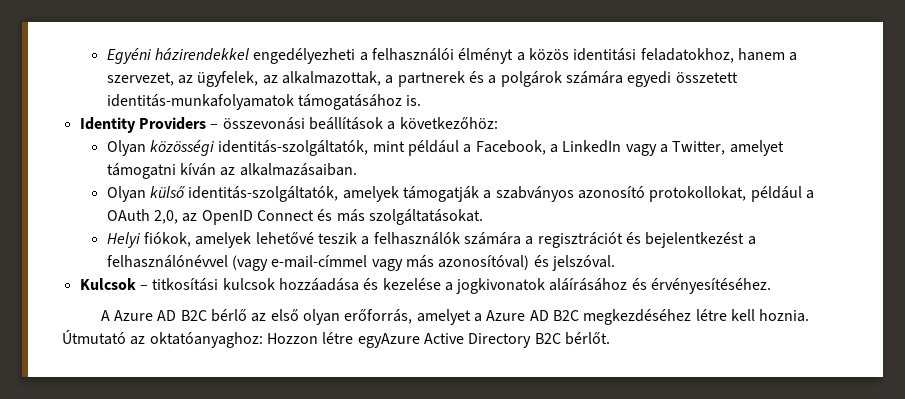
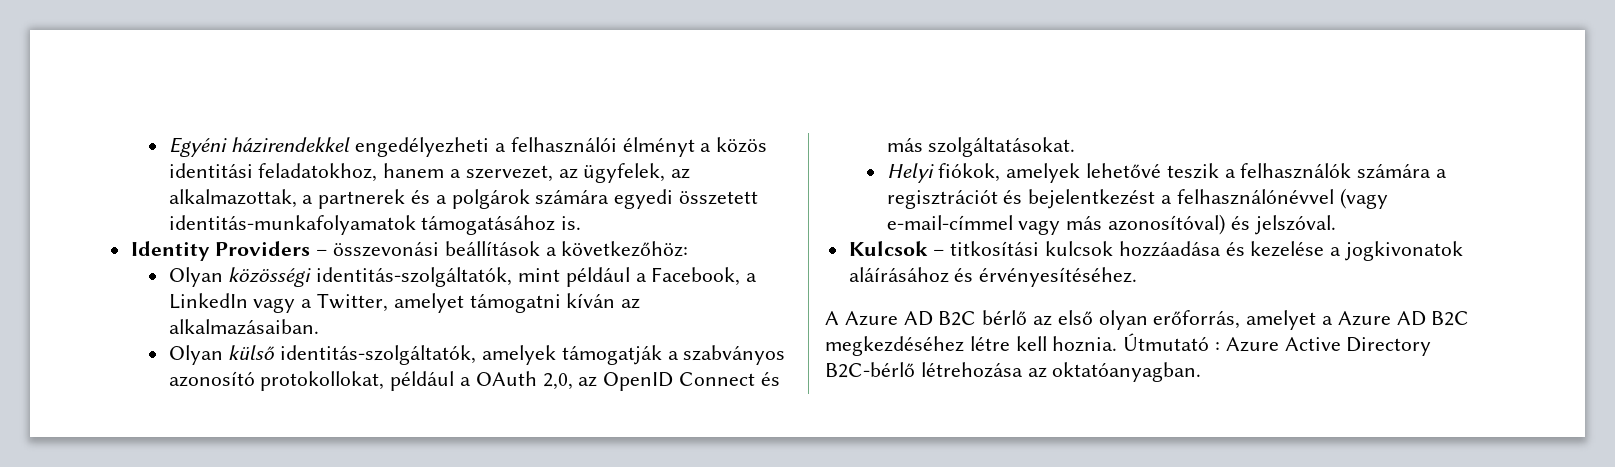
- Útmutató az oktatóanyaghoz: Hozzon létre egyAzure Active Directory B2C bérlőt.
+ Útmutató : Azure Active Directory B2C-bérlő létrehozása az oktatóanyagban.

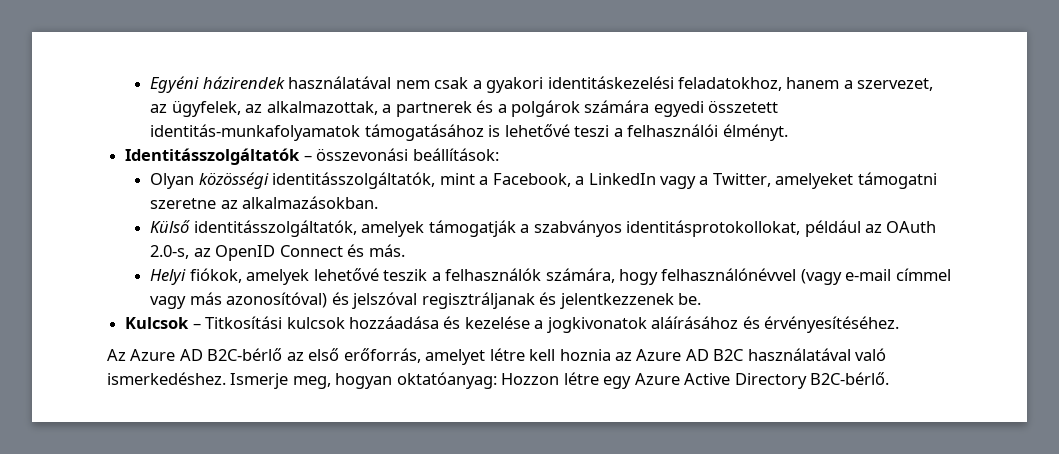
- Egyéni házirendekkel engedélyezheti a felhasználói élményt a közös identitási feladatokhoz, hanem a szervezet, az ügyfelek, az alkalmazottak, a partnerek és a polgárok számára egyedi összetett identitás-munkafolyamatok támogatásához is.
- Identity Providers – összevonási beállítások a következőhöz:
+ Egyéni házirendek használatával nem csak a gyakori identitáskezelési feladatokhoz, hanem a szervezet, az ügyfelek, az alkalmazottak, a partnerek és a polgárok számára egyedi összetett identitás-munkafolyamatok támogatásához is lehetővé teszi a felhasználói élményt.
+ Identitásszolgáltatók – összevonási beállítások:
- Olyan közösségi identitás-szolgáltatók, mint például a Facebook, a LinkedIn vagy a Twitter, amelyet támogatni kíván az alkalmazásaiban.
- Olyan külső identitás-szolgáltatók, amelyek támogatják a szabványos azonosító protokollokat, például a OAuth 2,0, az OpenID Connect és más szolgáltatásokat.
+ Olyan közösségi identitásszolgáltatók, mint a Facebook, a LinkedIn vagy a Twitter, amelyeket támogatni szeretne az alkalmazásokban.
+ Külső identitásszolgáltatók, amelyek támogatják a szabványos identitásprotokollokat, például az OAuth 2.0-s, az OpenID Connect és más.
- Helyi fiókok, amelyek lehetővé teszik a felhasználók számára a regisztrációt és bejelentkezést a felhasználónévvel (vagy e-mail-címmel vagy más azonosítóval) és jelszóval.
+ Helyi fiókok, amelyek lehetővé teszik a felhasználók számára, hogy felhasználónévvel (vagy e-mail címmel vagy más azonosítóval) és jelszóval regisztráljanak és jelentkezzenek be.
- Kulcsok – titkosítási kulcsok hozzáadása és kezelése a jogkivonatok aláírásához és érvényesítéséhez.
+ Kulcsok – Titkosítási kulcsok hozzáadása és kezelése a jogkivonatok aláírásához és érvényesítéséhez.
- A Azure AD B2C bérlő az első olyan erőforrás, amelyet a Azure AD B2C megkezdéséhez létre kell hoznia. Útmutató : Azure Active Directory B2C-bérlő létrehozása az oktatóanyagban.
+ Az Azure AD B2C-bérlő az első erőforrás, amelyet létre kell hoznia az Azure AD B2C használatával való ismerkedéshez. Ismerje meg, hogyan oktatóanyag: Hozzon létre egy Azure Active Directory B2C-bérlő.

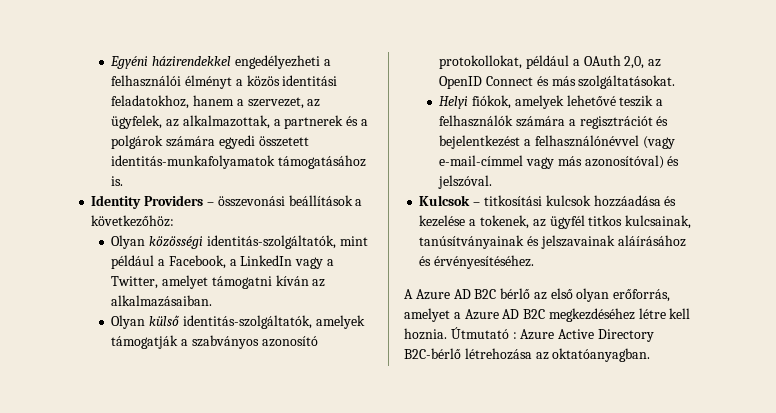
- Egyéni házirendek használatával nem csak a gyakori identitáskezelési feladatokhoz, hanem a szervezet, az ügyfelek, az alkalmazottak, a partnerek és a polgárok számára egyedi összetett identitás-munkafolyamatok támogatásához is lehetővé teszi a felhasználói élményt.
- Identitásszolgáltatók – összevonási beállítások:
+ Egyéni házirendekkel engedélyezheti a felhasználói élményt a közös identitási feladatokhoz, hanem a szervezet, az ügyfelek, az alkalmazottak, a partnerek és a polgárok számára egyedi összetett identitás-munkafolyamatok támogatásához is.
+ Identity Providers – összevonási beállítások a következőhöz:
- Olyan közösségi identitásszolgáltatók, mint a Facebook, a LinkedIn vagy a Twitter, amelyeket támogatni szeretne az alkalmazásokban.
- Külső identitásszolgáltatók, amelyek támogatják a szabványos identitásprotokollokat, például az OAuth 2.0-s, az OpenID Connect és más.
+ Olyan közösségi identitás-szolgáltatók, mint például a Facebook, a LinkedIn vagy a Twitter, amelyet támogatni kíván az alkalmazásaiban.
+ Olyan külső identitás-szolgáltatók, amelyek támogatják a szabványos azonosító protokollokat, például a OAuth 2,0, az OpenID Connect és más szolgáltatásokat.
- Helyi fiókok, amelyek lehetővé teszik a felhasználók számára, hogy felhasználónévvel (vagy e-mail címmel vagy más azonosítóval) és jelszóval regisztráljanak és jelentkezzenek be.
+ Helyi fiókok, amelyek lehetővé teszik a felhasználók számára a regisztrációt és bejelentkezést a felhasználónévvel (vagy e-mail-címmel vagy más azonosítóval) és jelszóval.
- Kulcsok – Titkosítási kulcsok hozzáadása és kezelése a jogkivonatok aláírásához és érvényesítéséhez.
- Az Azure AD B2C-bérlő az első erőforrás, amelyet létre kell hoznia az Azure AD B2C használatával való ismerkedéshez. Ismerje meg, hogyan oktatóanyag: Hozzon létre egy Azure Active Directory B2C-bérlő.
+ Kulcsok – titkosítási kulcsok hozzáadása és kezelése a tokenek, az ügyfél titkos kulcsainak, tanúsítványainak és jelszavainak aláírásához és érvényesítéséhez.
+ A Azure AD B2C bérlő az első olyan erőforrás, amelyet a Azure AD B2C megkezdéséhez létre kell hoznia. Útmutató : Azure Active Directory B2C-bérlő létrehozása az oktatóanyagban.

